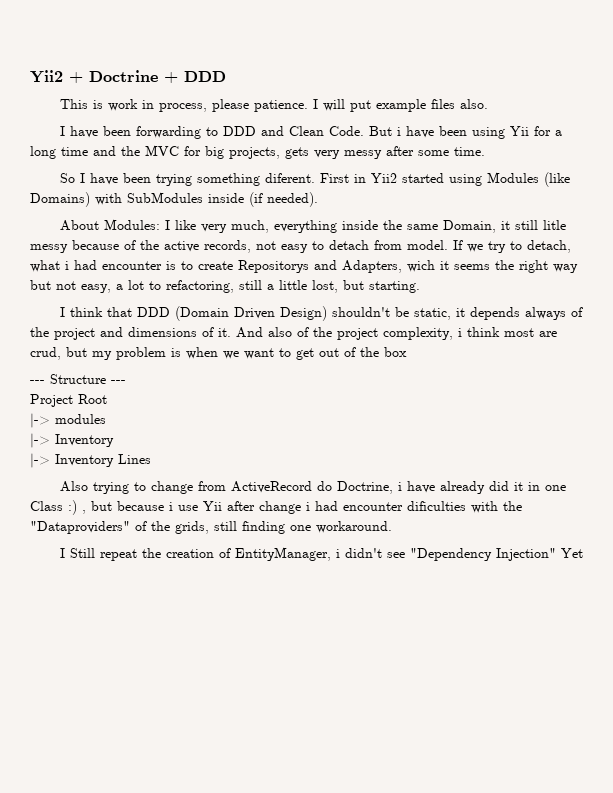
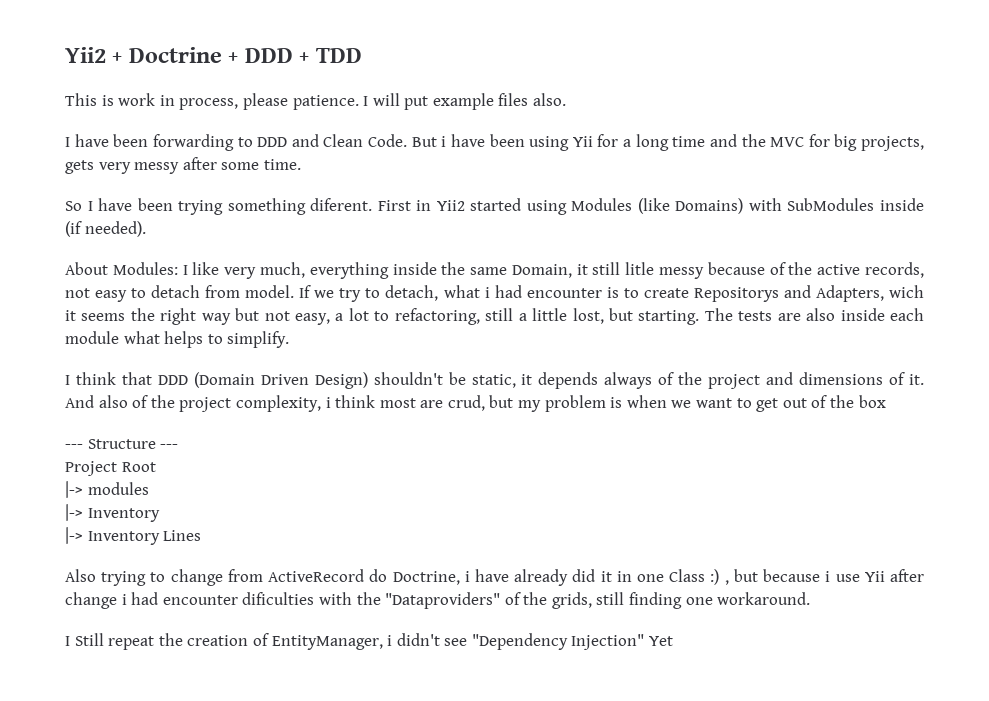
- Yii2 + Doctrine + DDD
+ Yii2 + Doctrine + DDD + TDD
+ The tests are also inside each module what helps to simplify.

